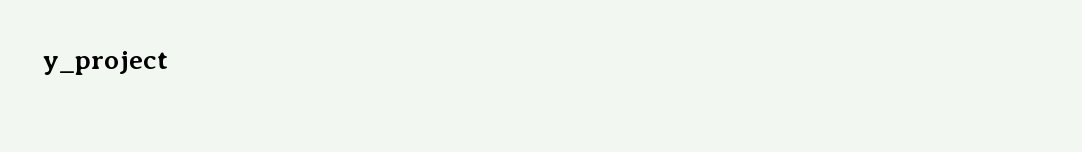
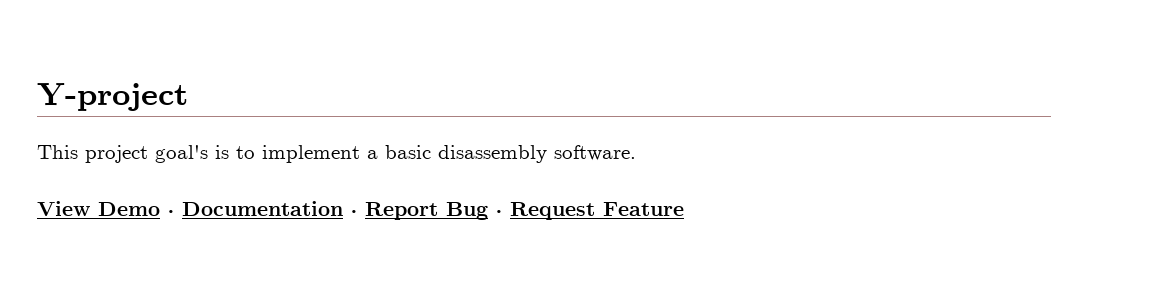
- y_project
+ Y-project
+ This project goal's is to implement a basic disassembly software.
+ View Demo · Documentation · Report Bug · Request Feature

